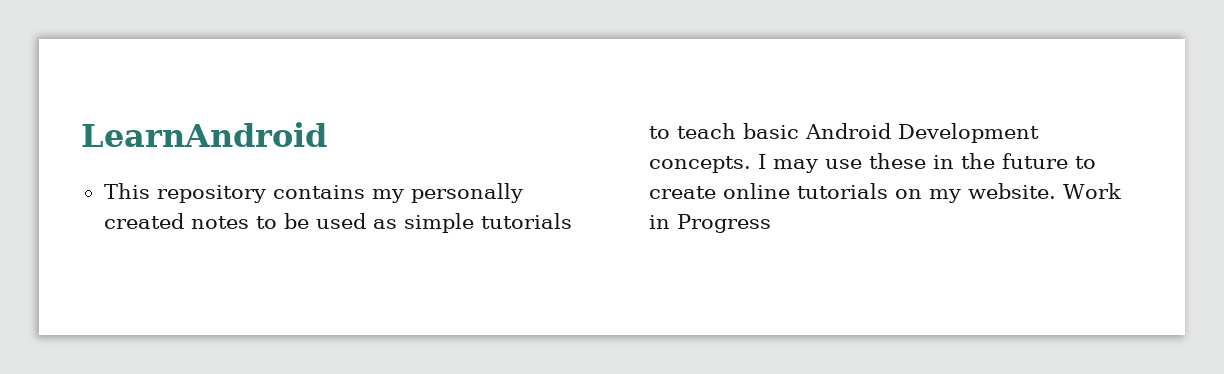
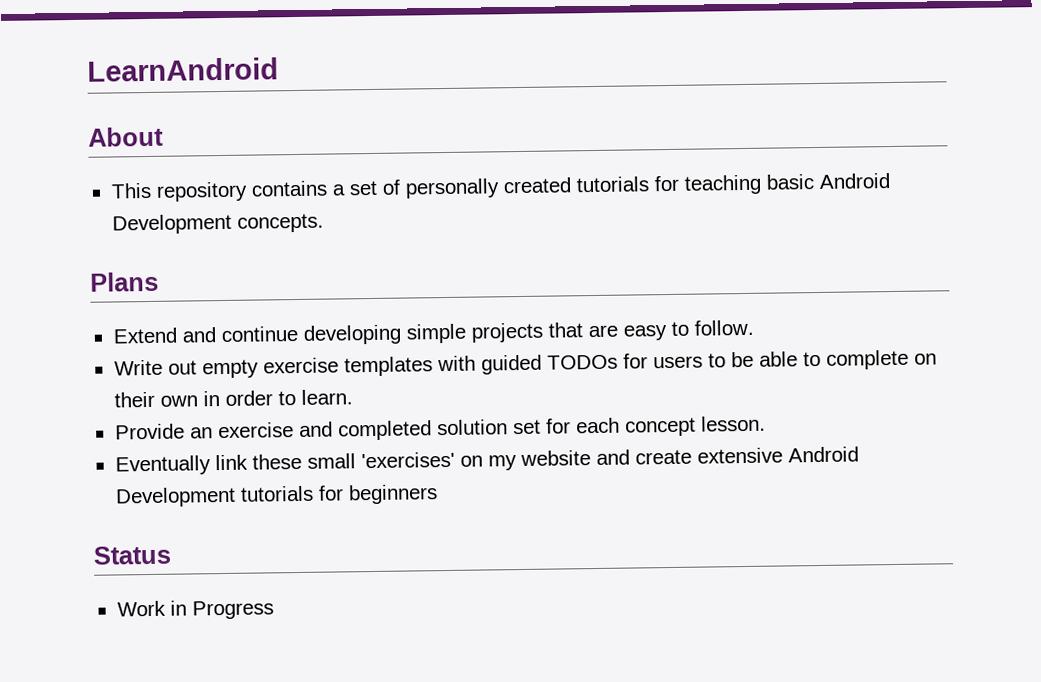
+ About
- This repository contains my personally created notes to be used as simple tutorials to teach basic Android Development concepts. I may use these in the future to create online tutorials on my website. Work in Progress
+ This repository contains a set of personally created tutorials for teaching basic Android Development concepts.
+ Plans
+ Extend and continue developing simple projects that are easy to follow.
+ Write out empty exercise templates with guided TODOs for users to be able to complete on their own in order to learn.
+ Provide an exercise and completed solution set for each concept lesson.
+ Eventually link these small 'exercises' on my website and create extensive Android Development tutorials for beginners
+ Status
+ Work in Progress

